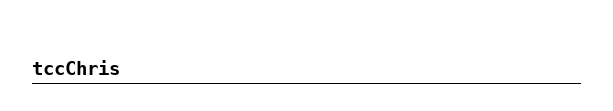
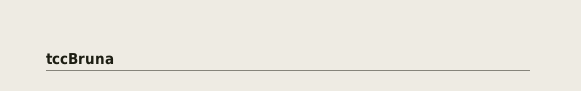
- tccChris
+ tccBruna

